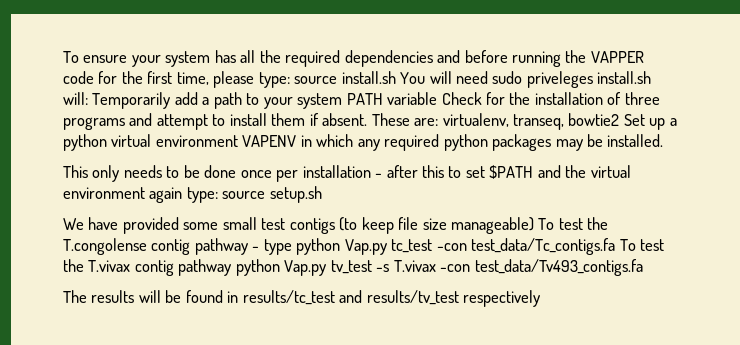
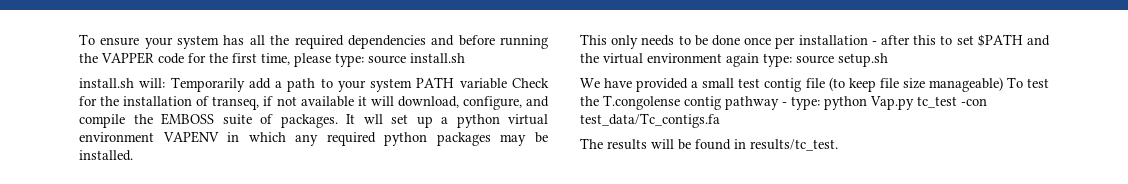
- To ensure your system has all the required dependencies and before running the VAPPER code for the first time, please type: source install.sh You will need sudo priveleges install.sh will: Temporarily add a path to your system PATH variable Check for the installation of three programs and attempt to install them if absent. These are: virtualenv, transeq, bowtie2 Set up a python virtual environment VAPENV in which any required python packages may be installed.
+ To ensure your system has all the required dependencies and before running the VAPPER code for the first time, please type: source install.sh
+ install.sh will: Temporarily add a path to your system PATH variable Check for the installation of transeq, if not available it will download, configure, and compile the EMBOSS suite of packages. It wll set up a python virtual environment VAPENV in which any required python packages may be installed.
- We have provided some small test contigs (to keep file size manageable) To test the T.congolense contig pathway - type python Vap.py tc_test -con test_data/Tc_contigs.fa To test the T.vivax contig pathway python Vap.py tv_test -s T.vivax -con test_data/Tv493_contigs.fa
+ We have provided a small test contig file (to keep file size manageable) To test the T.congolense contig pathway - type: python Vap.py tc_test -con test_data/Tc_contigs.fa
- The results will be found in results/tc_test and results/tv_test respectively
+ The results will be found in results/tc_test.

